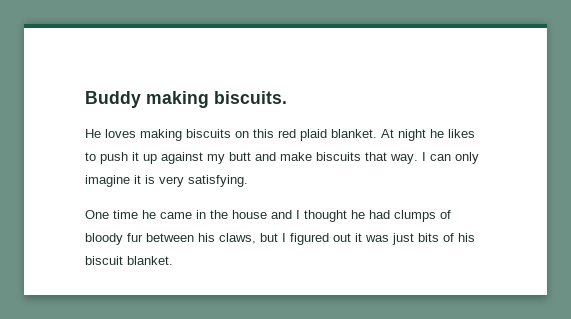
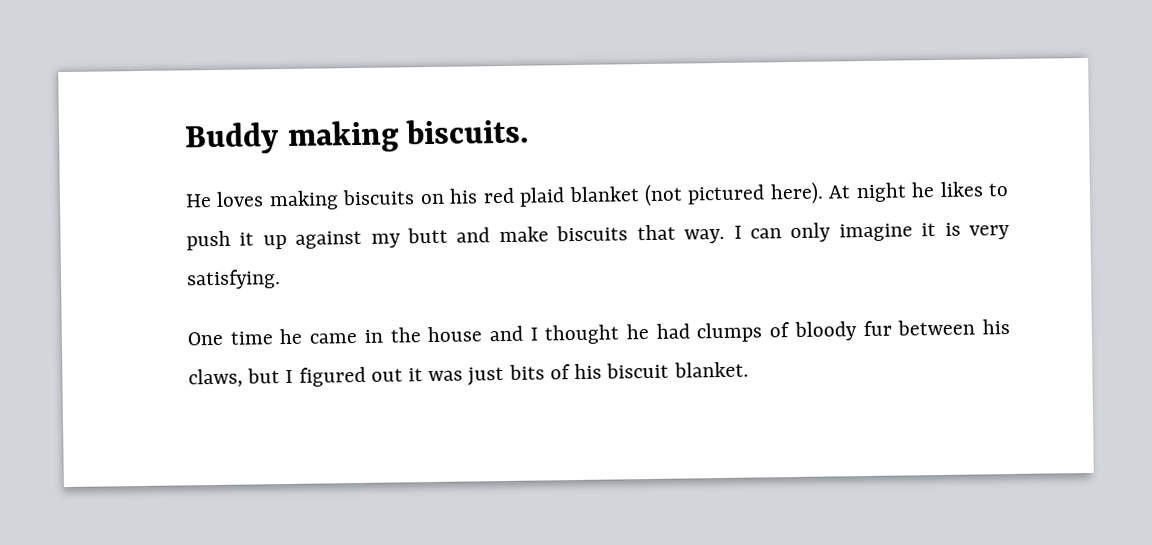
- He loves making biscuits on this red plaid blanket.
+ He loves making biscuits on his red plaid blanket (not pictured here).

